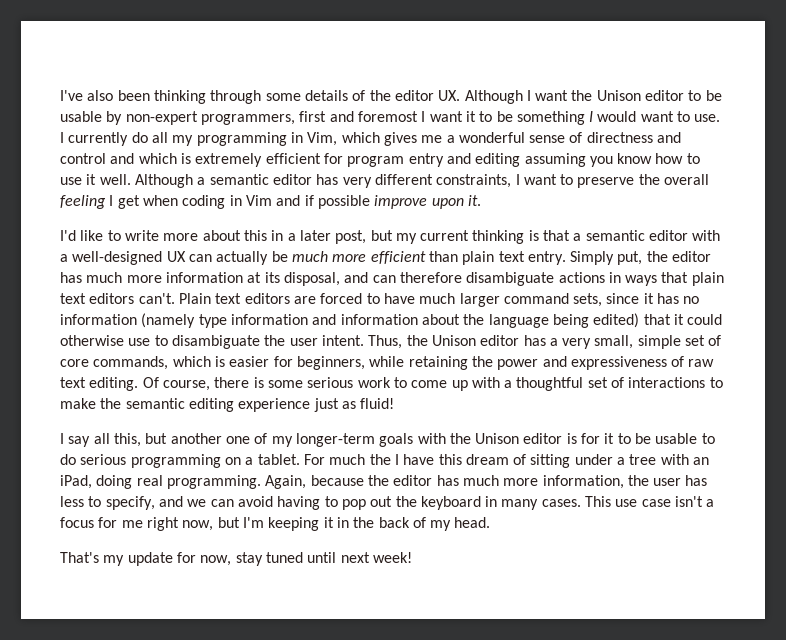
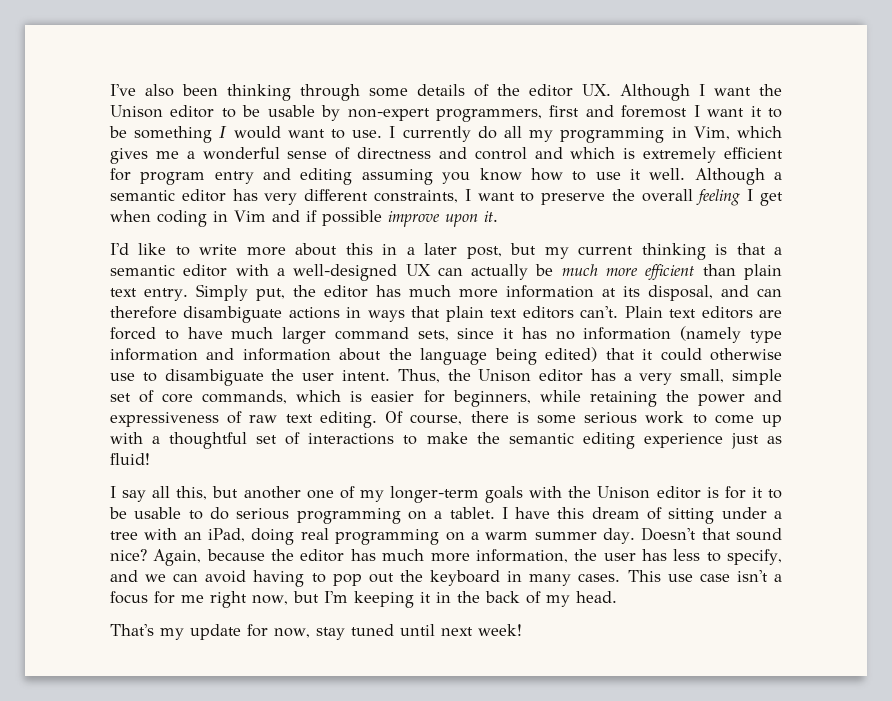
- For much the I have this dream of sitting under a tree with an iPad, doing real programming.
+ I have this dream of sitting under a tree with an iPad, doing real programming on a warm summer day. Doesn't that sound nice?

